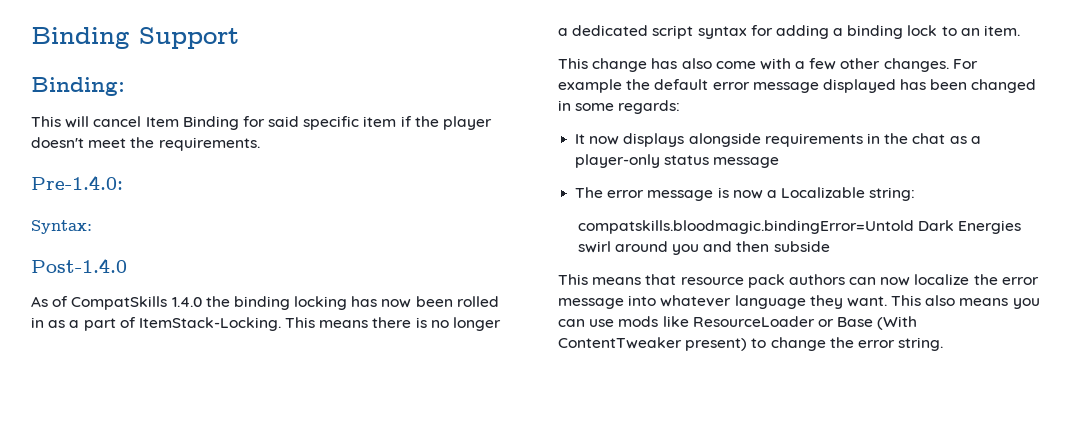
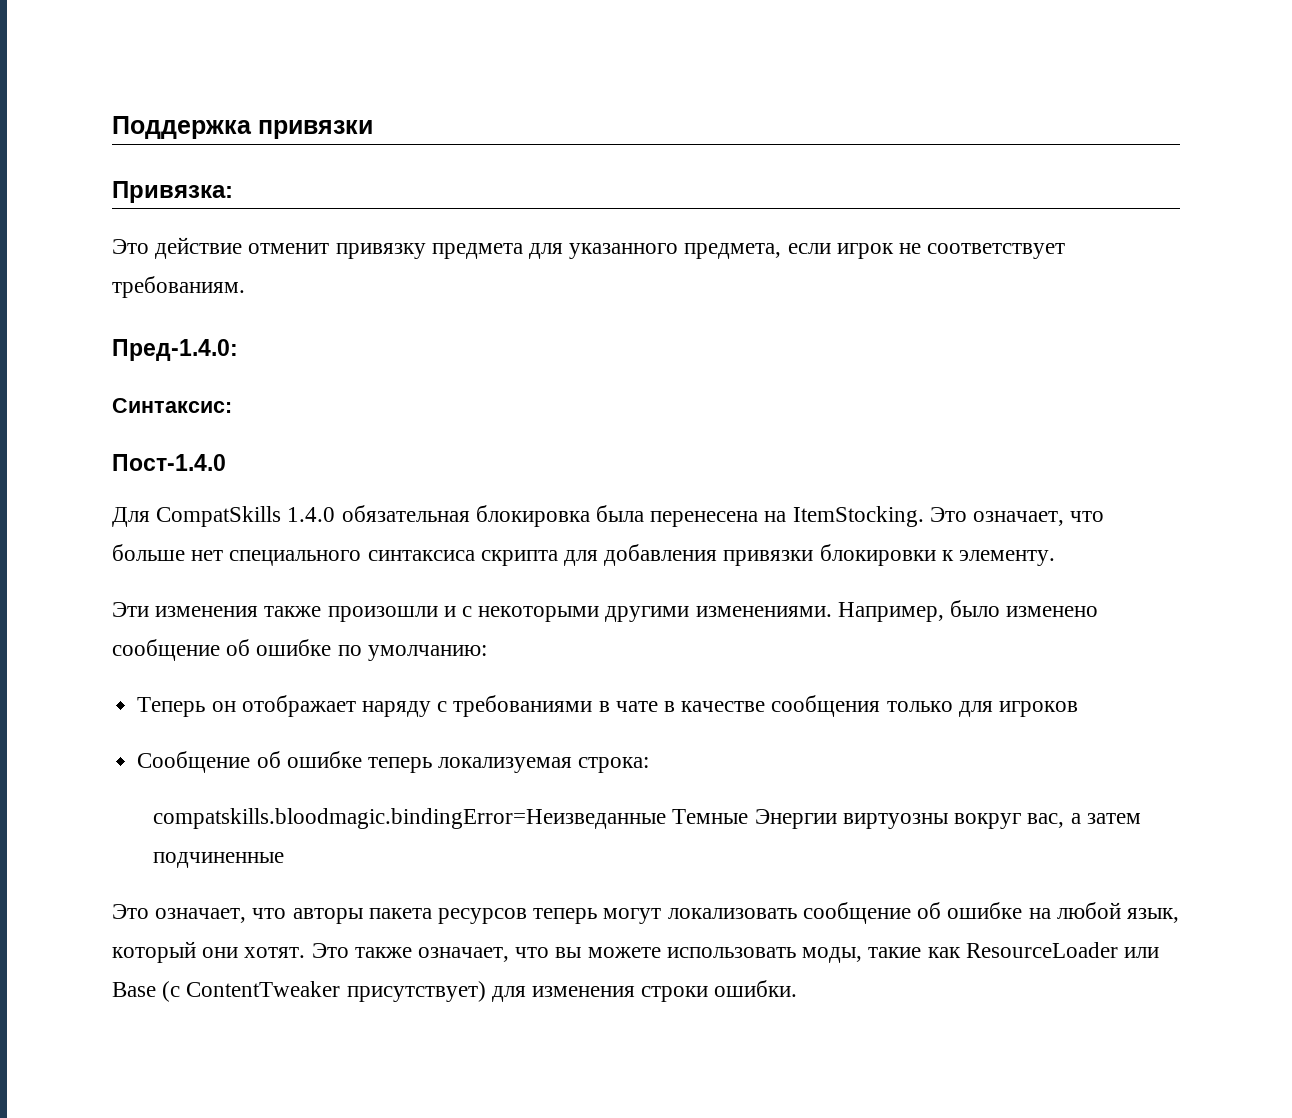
- Binding Support
- Binding:
- This will cancel Item Binding for said specific item if the player doesn't meet the requirements.
- Pre-1.4.0:
- Syntax:
- Post-1.4.0
- As of CompatSkills 1.4.0 the binding locking has now been rolled in as a part of ItemStack-Locking. This means there is no longer a dedicated script syntax for adding a binding lock to an item.
- This change has also come with a few other changes. For example the default error message displayed has been changed in some regards:
- It now displays alongside requirements in the chat as a player-only status message
- The error message is now a Localizable string:
- compatskills.bloodmagic.bindingError=Untold Dark Energies swirl around you and then subside
- This means that resource pack authors can now localize the error message into whatever language they want. This also means you can use mods like ResourceLoader or Base (With ContentTweaker present) to change the error string.
+ Поддержка привязки
+ Привязка:
+ Это действие отменит привязку предмета для указанного предмета, если игрок не соответствует требованиям.
+ Пред-1.4.0:
+ Синтаксис:
+ Пост-1.4.0
+ Для CompatSkills 1.4.0 обязательная блокировка была перенесена на ItemStocking. Это означает, что больше нет специального синтаксиса скрипта для добавления привязки блокировки к элементу.
+ Эти изменения также произошли и с некоторыми другими изменениями. Например, было изменено сообщение об ошибке по умолчанию:
+ Теперь он отображает наряду с требованиями в чате в качестве сообщения только для игроков
+ Сообщение об ошибке теперь локализуемая строка:
+ compatskills.bloodmagic.bindingError=Неизведанные Темные Энергии виртуозны вокруг вас, а затем подчиненные
+ Это означает, что авторы пакета ресурсов теперь могут локализовать сообщение об ошибке на любой язык, который они хотят. Это также означает, что вы можете использовать моды, такие как ResourceLoader или Base (с ContentTweaker присутствует) для изменения строки ошибки.

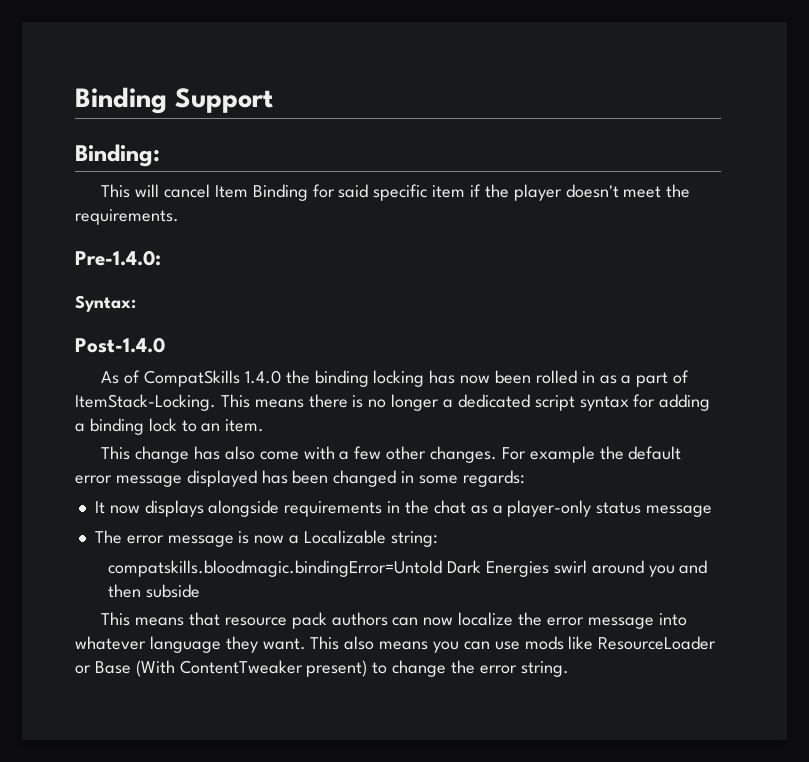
- Поддержка привязки
- Привязка:
- Это действие отменит привязку предмета для указанного предмета, если игрок не соответствует требованиям.
- Пред-1.4.0:
- Синтаксис:
- Пост-1.4.0
- Для CompatSkills 1.4.0 обязательная блокировка была перенесена на ItemStocking. Это означает, что больше нет специального синтаксиса скрипта для добавления привязки блокировки к элементу.
- Эти изменения также произошли и с некоторыми другими изменениями. Например, было изменено сообщение об ошибке по умолчанию:
- Теперь он отображает наряду с требованиями в чате в качестве сообщения только для игроков
- Сообщение об ошибке теперь локализуемая строка:
- compatskills.bloodmagic.bindingError=Неизведанные Темные Энергии виртуозны вокруг вас, а затем подчиненные
- Это означает, что авторы пакета ресурсов теперь могут локализовать сообщение об ошибке на любой язык, который они хотят. Это также означает, что вы можете использовать моды, такие как ResourceLoader или Base (с ContentTweaker присутствует) для изменения строки ошибки.
+ Binding Support
+ Binding:
+ This will cancel Item Binding for said specific item if the player doesn't meet the requirements.
+ Pre-1.4.0:
+ Syntax:
+ Post-1.4.0
+ As of CompatSkills 1.4.0 the binding locking has now been rolled in as a part of ItemStack-Locking. This means there is no longer a dedicated script syntax for adding a binding lock to an item.
+ This change has also come with a few other changes. For example the default error message displayed has been changed in some regards:
+ It now displays alongside requirements in the chat as a player-only status message
+ The error message is now a Localizable string:
+ compatskills.bloodmagic.bindingError=Untold Dark Energies swirl around you and then subside
+ This means that resource pack authors can now localize the error message into whatever language they want. This also means you can use mods like ResourceLoader or Base (With ContentTweaker present) to change the error string.

